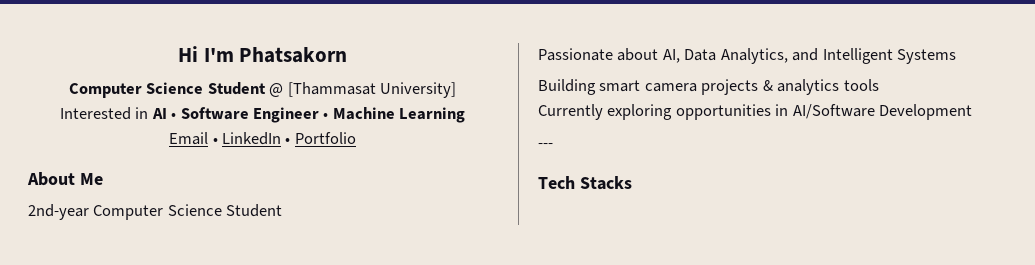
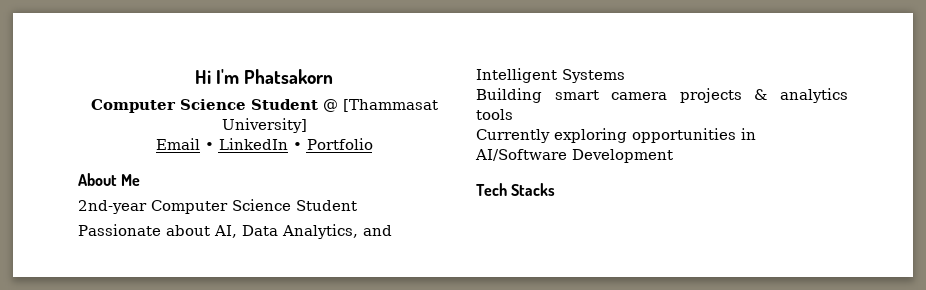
- Interested in AI • Software Engineer • Machine Learning
- ---

